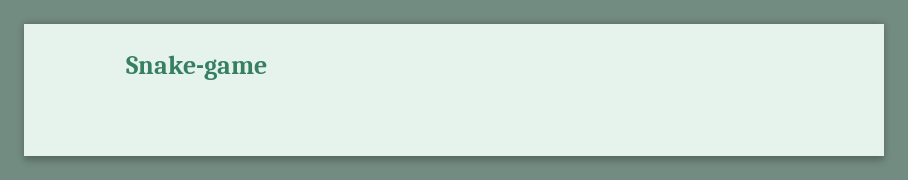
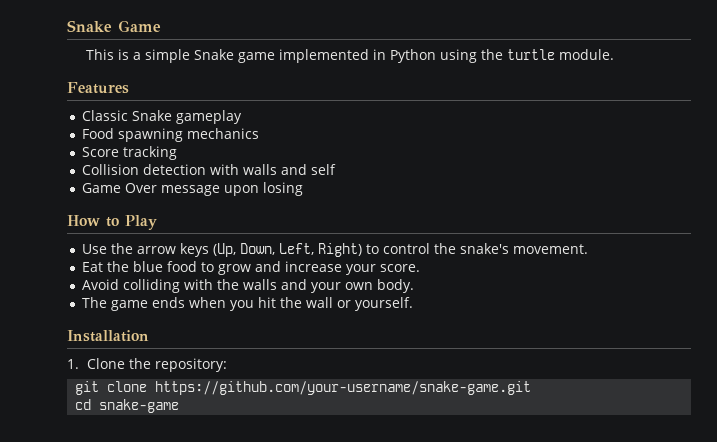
- Snake-game
+ Snake Game
+ This is a simple Snake game implemented in Python using the turtle module.
+ Features
+ Classic Snake gameplay
+ Food spawning mechanics
+ Score tracking
+ Collision detection with walls and self
+ Game Over message upon losing
+ How to Play
+ Use the arrow keys (Up, Down, Left, Right) to control the snake's movement.
+ Eat the blue food to grow and increase your score.
+ Avoid colliding with the walls and your own body.
+ The game ends when you hit the wall or yourself.
+ Installation
+ 1. Clone the repository:
+ git clone https://github.com/your-username/snake-game.git
+ cd snake-game

